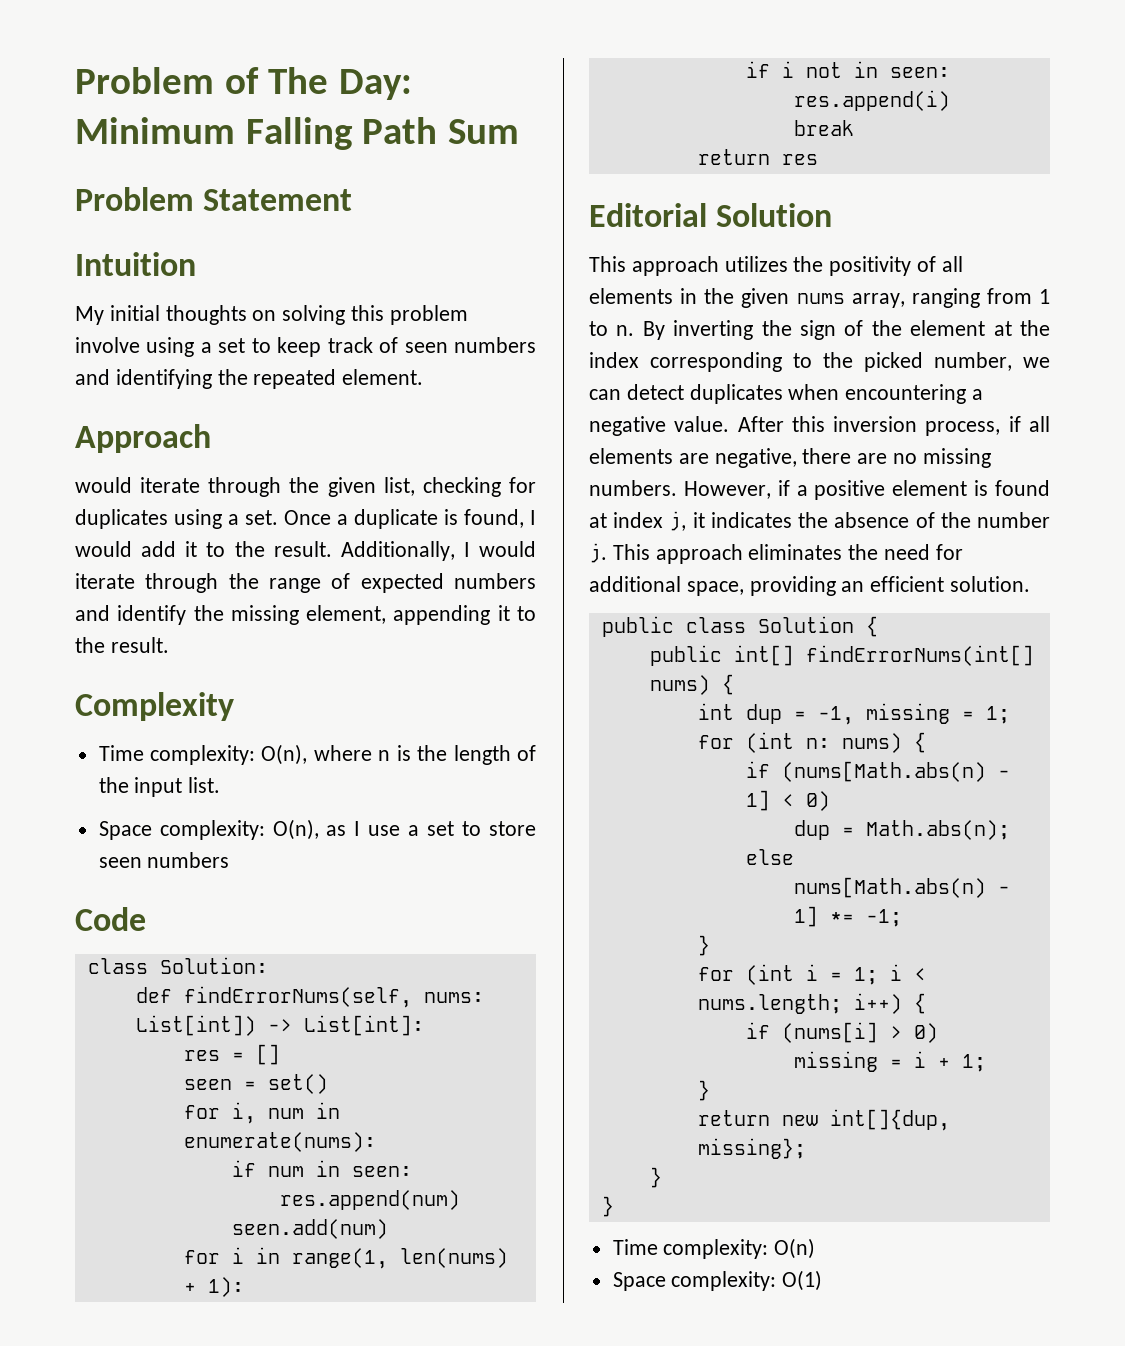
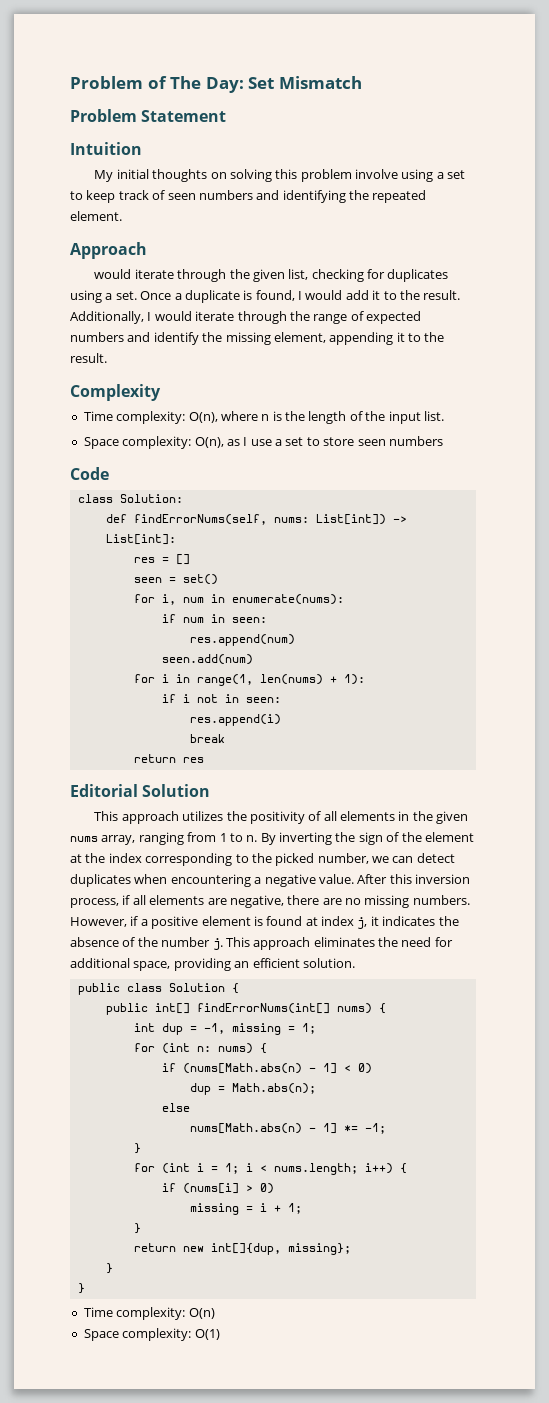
- Problem of The Day: Minimum Falling Path Sum
+ Problem of The Day: Set Mismatch

